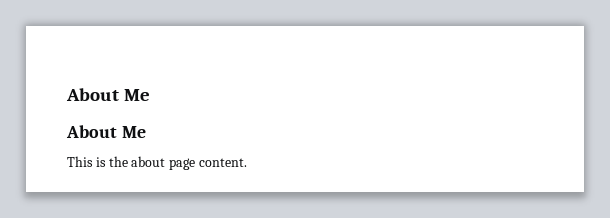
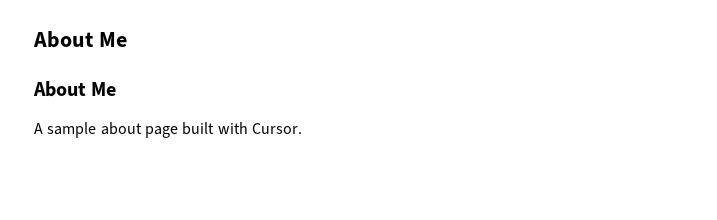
- This is the about page content.
+ A sample about page built with Cursor.

